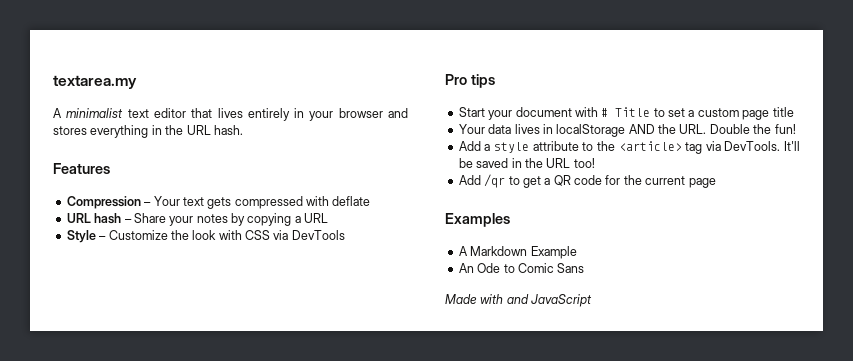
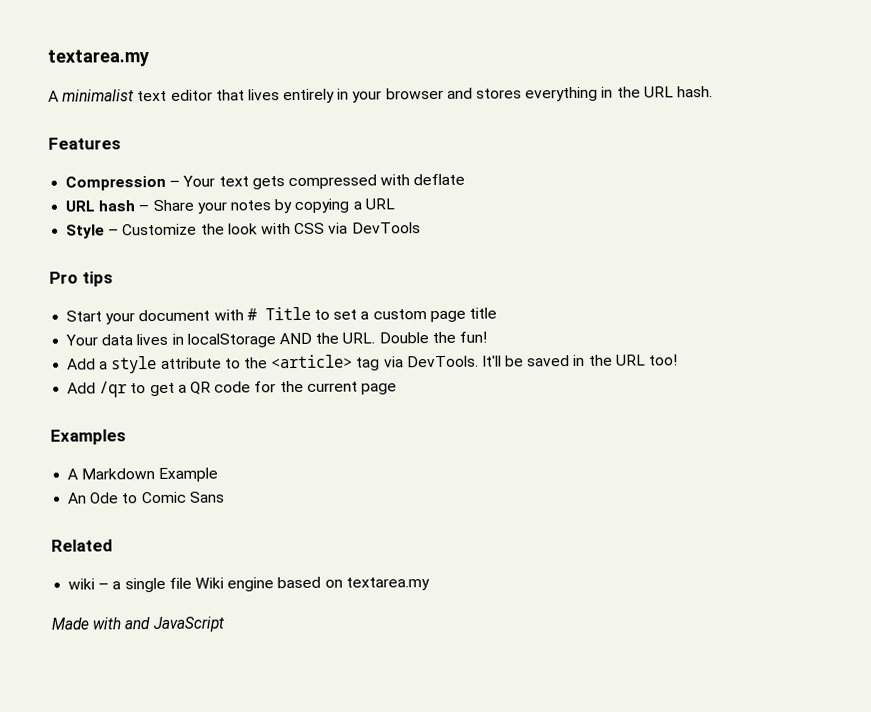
+ Related
+ wiki – a single file Wiki engine based on textarea.my

